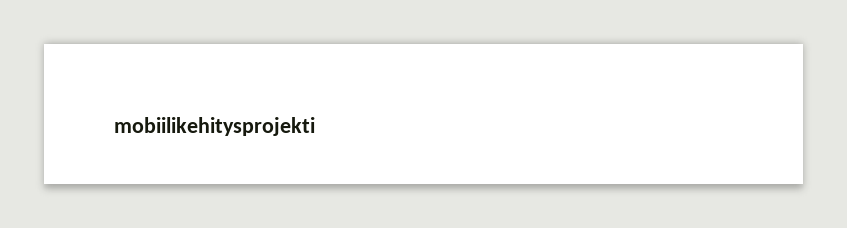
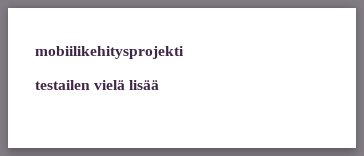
+ testailen vielä lisää

